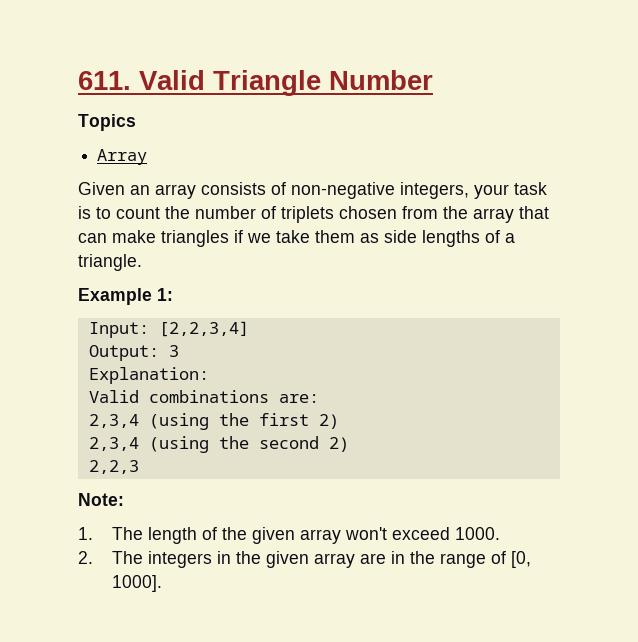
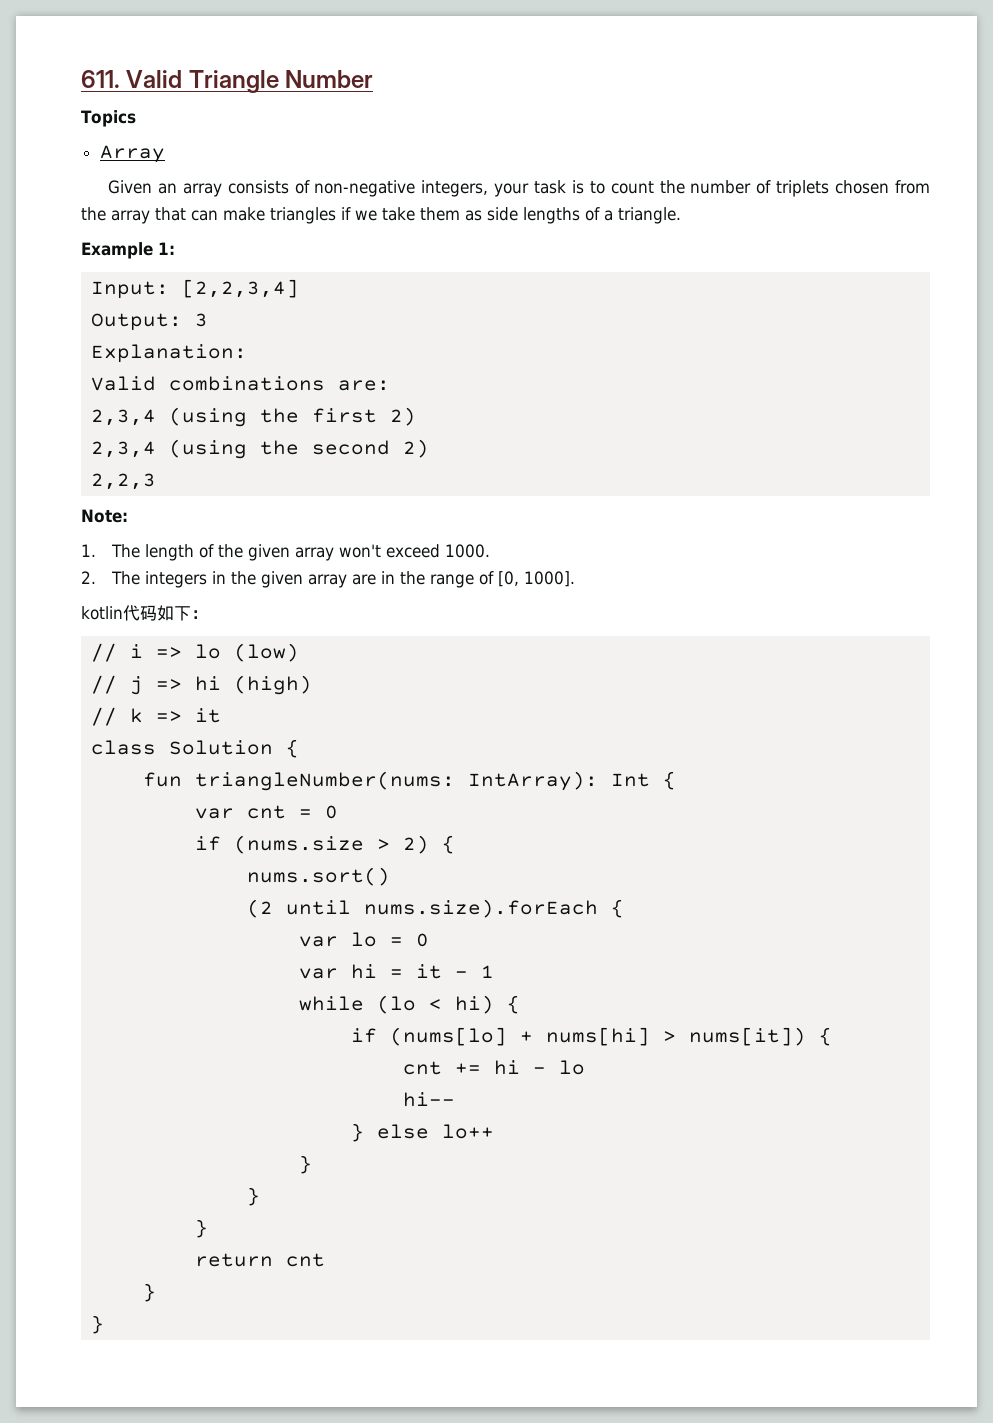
+ kotlin代码如下：
+ // i => lo (low)
+ // j => hi (high)
+ // k => it
+ class Solution {
+ fun triangleNumber(nums: IntArray): Int {
+ var cnt = 0
+ if (nums.size > 2) {
+ nums.sort()
+ (2 until nums.size).forEach {
+ var lo = 0
+ var hi = it - 1
+ while (lo < hi) {
+ if (nums[lo] + nums[hi] > nums[it]) {
+ cnt += hi - lo
+ hi--
+ } else lo++
+ }
+ }
+ }
+ return cnt
+ }
+ }

